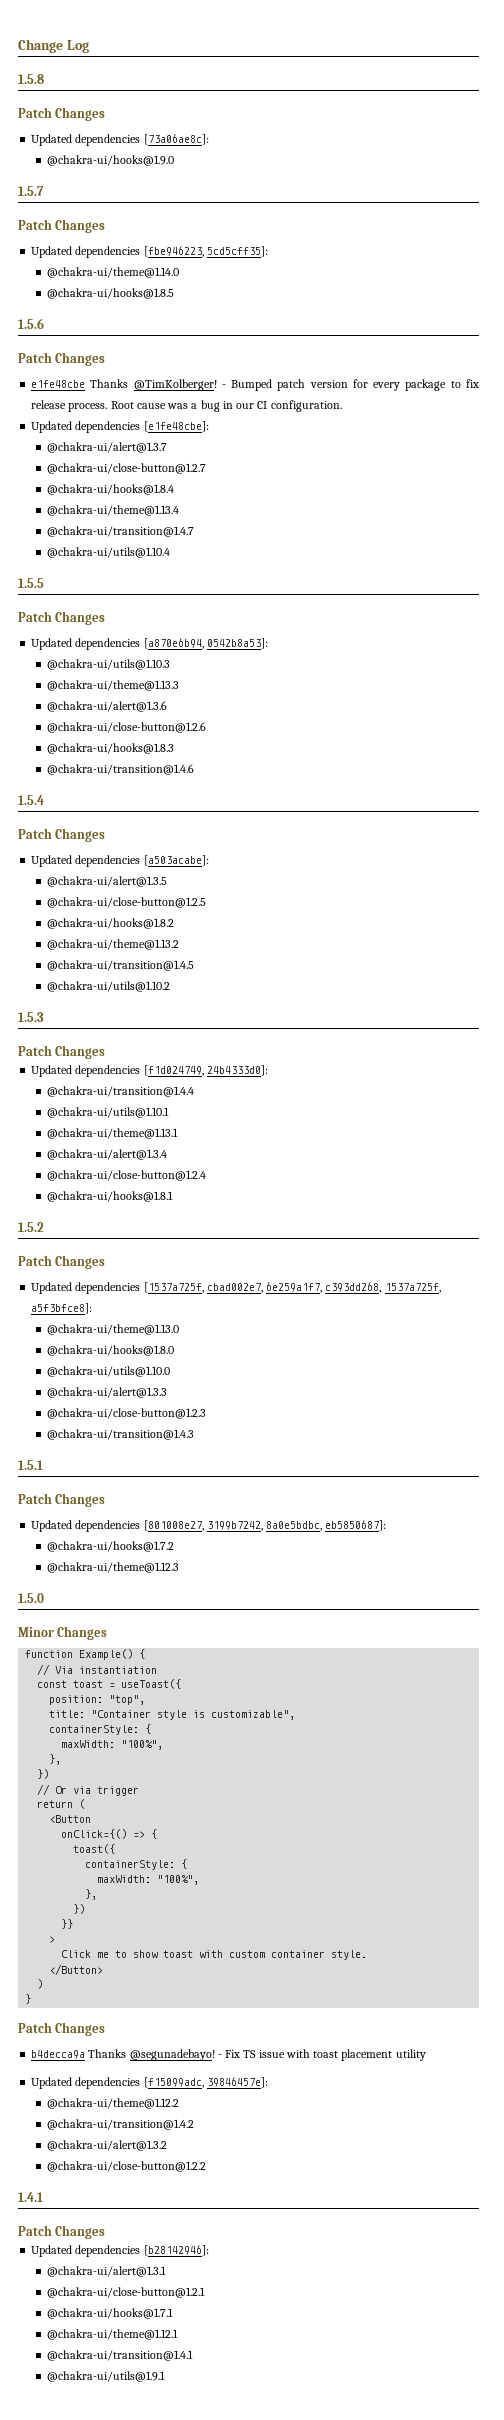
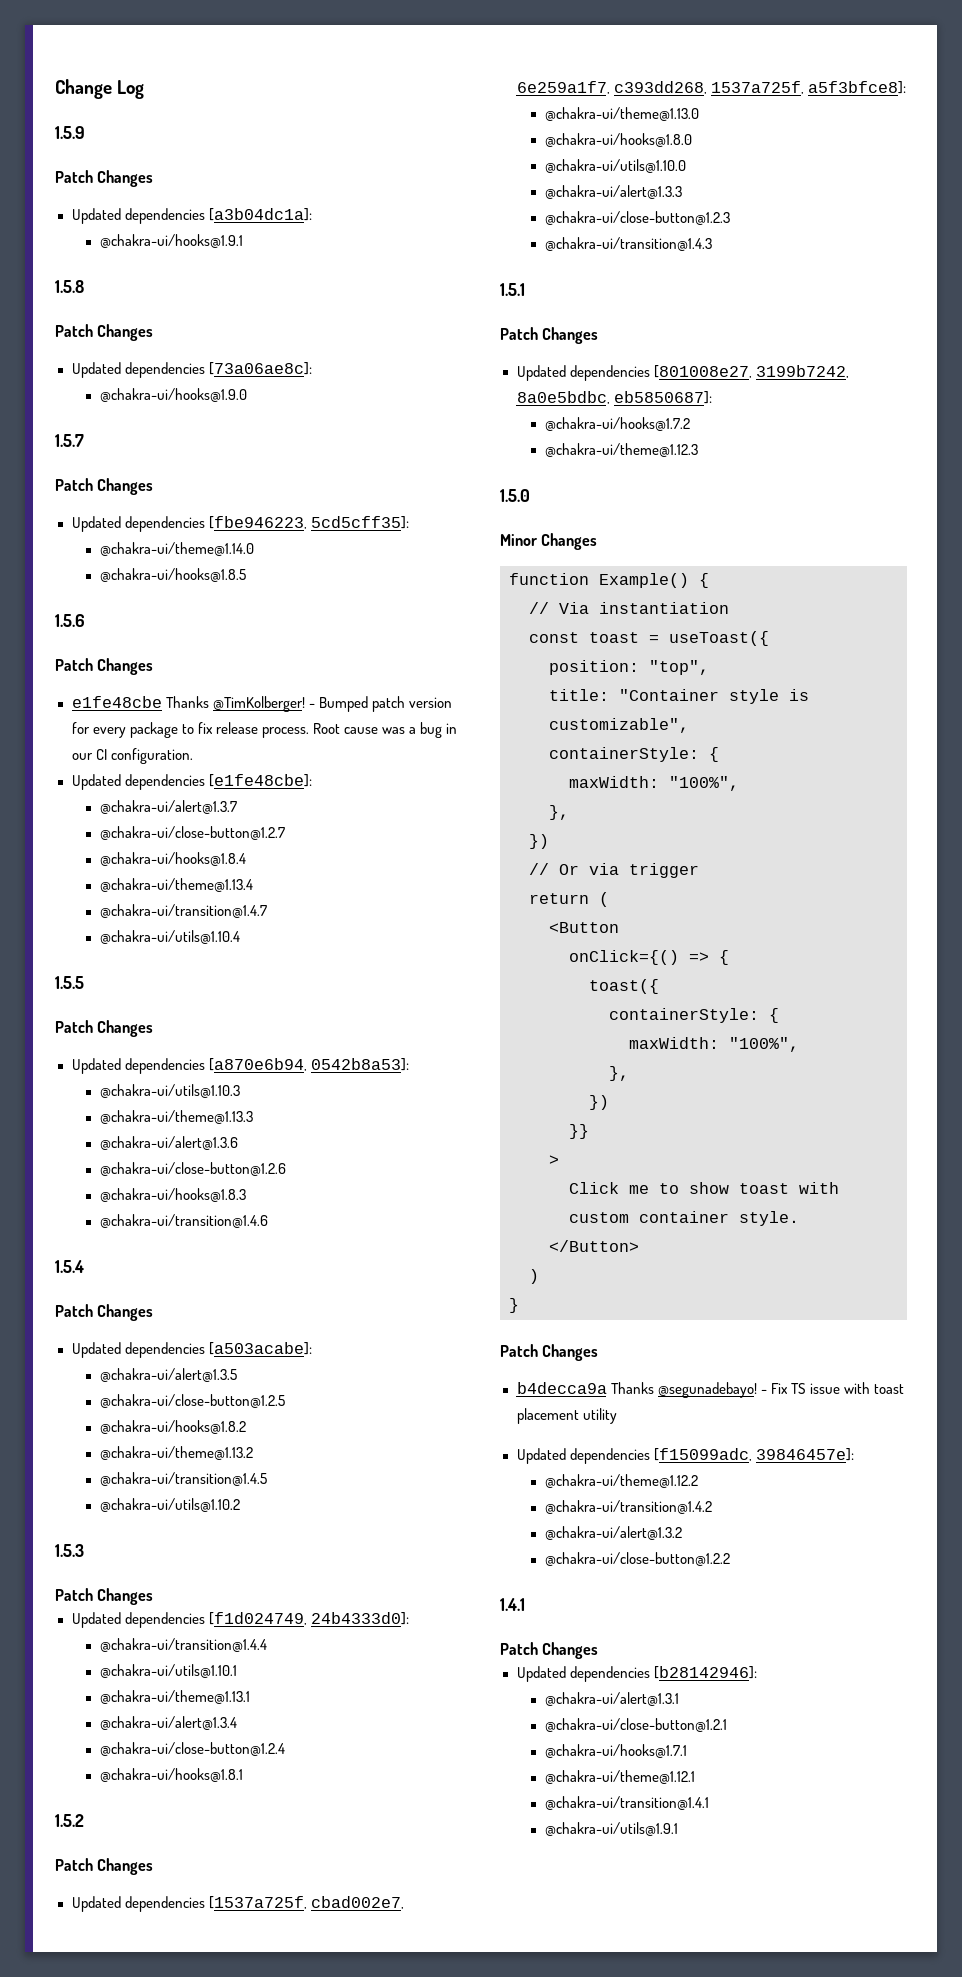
+ 1.5.9
+ Patch Changes
+ Updated dependencies [a3b04dc1a]:
+ @chakra-ui/hooks@1.9.1

